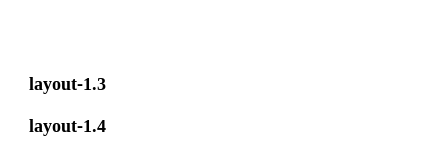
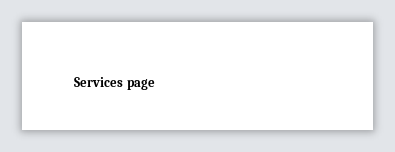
- layout-1.3
- layout-1.4
+ Services page

